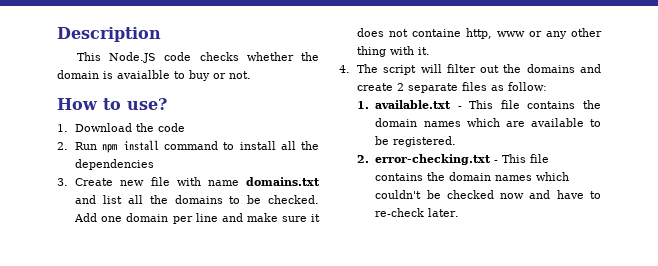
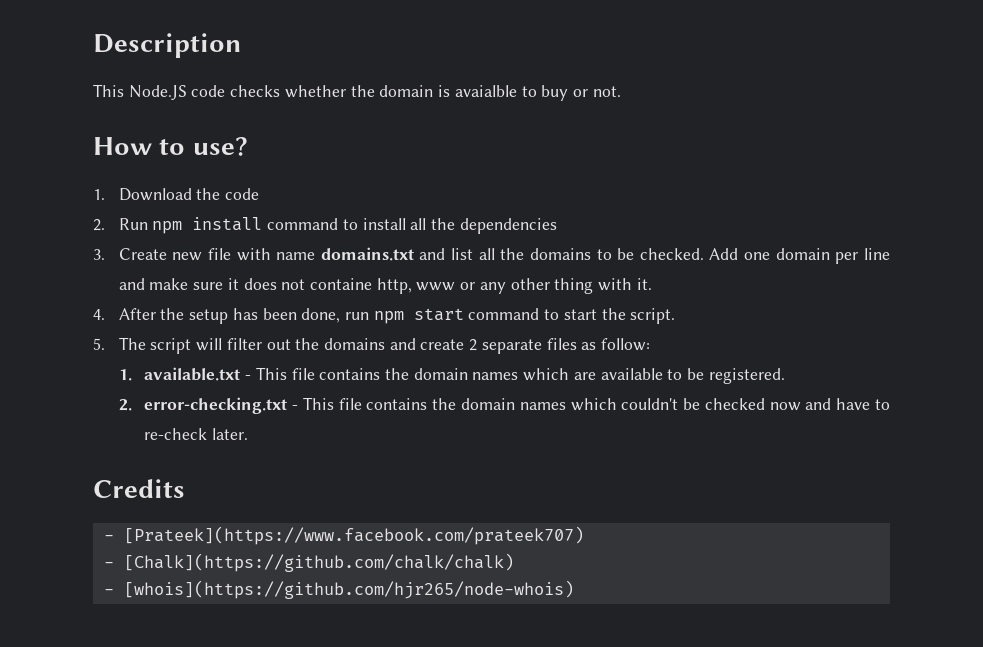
- 4. The script will filter out the domains and create 2 separate files as follow:
+ 4. After the setup has been done, run npm start command to start the script.
+ 5. The script will filter out the domains and create 2 separate files as follow:
+ Credits
+ - [Prateek](https://www.facebook.com/prateek707)
+ - [Chalk](https://github.com/chalk/chalk)
+ - [whois](https://github.com/hjr265/node-whois)

